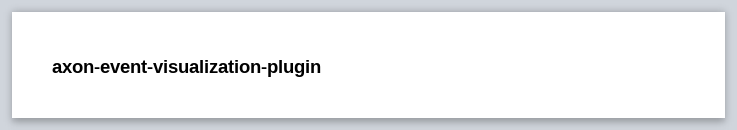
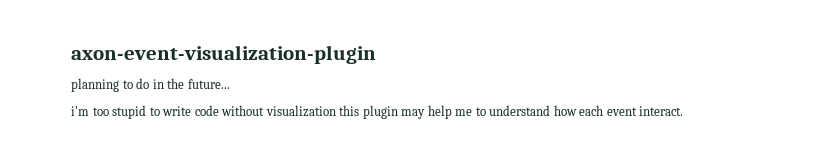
+ planning to do in the future...
+ i'm too stupid to write code without visualization this plugin may help me to understand how each event interact.

